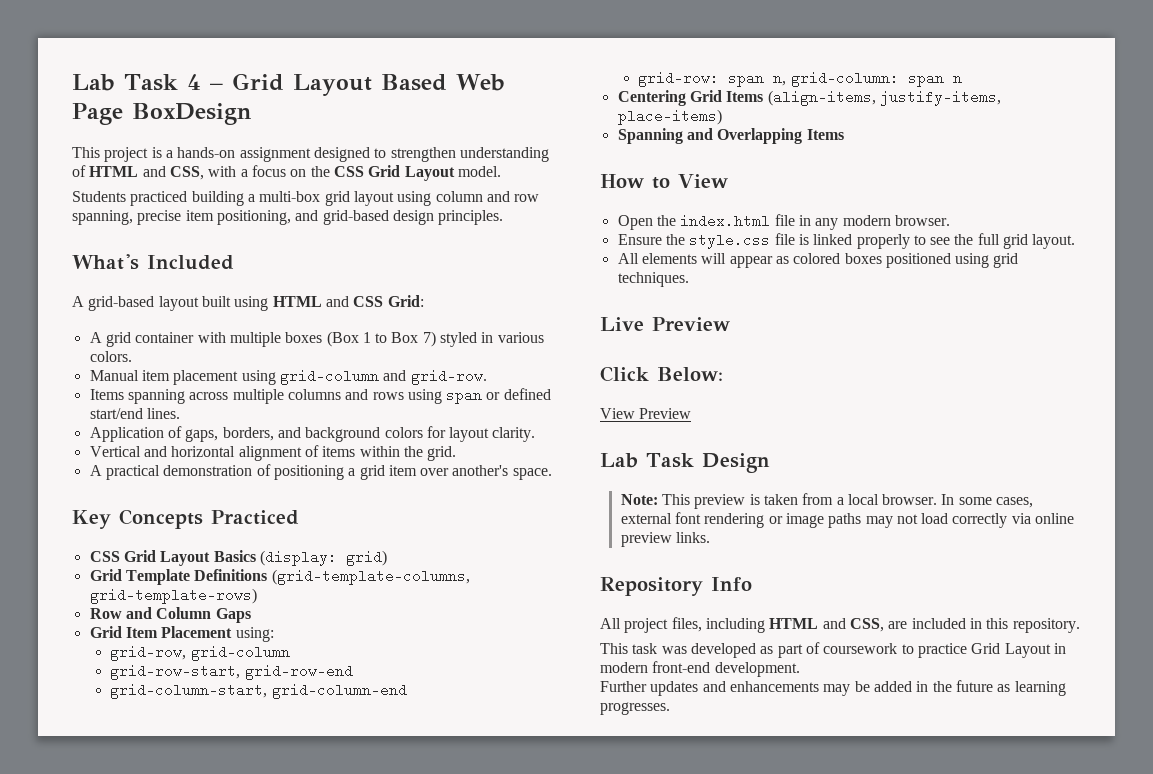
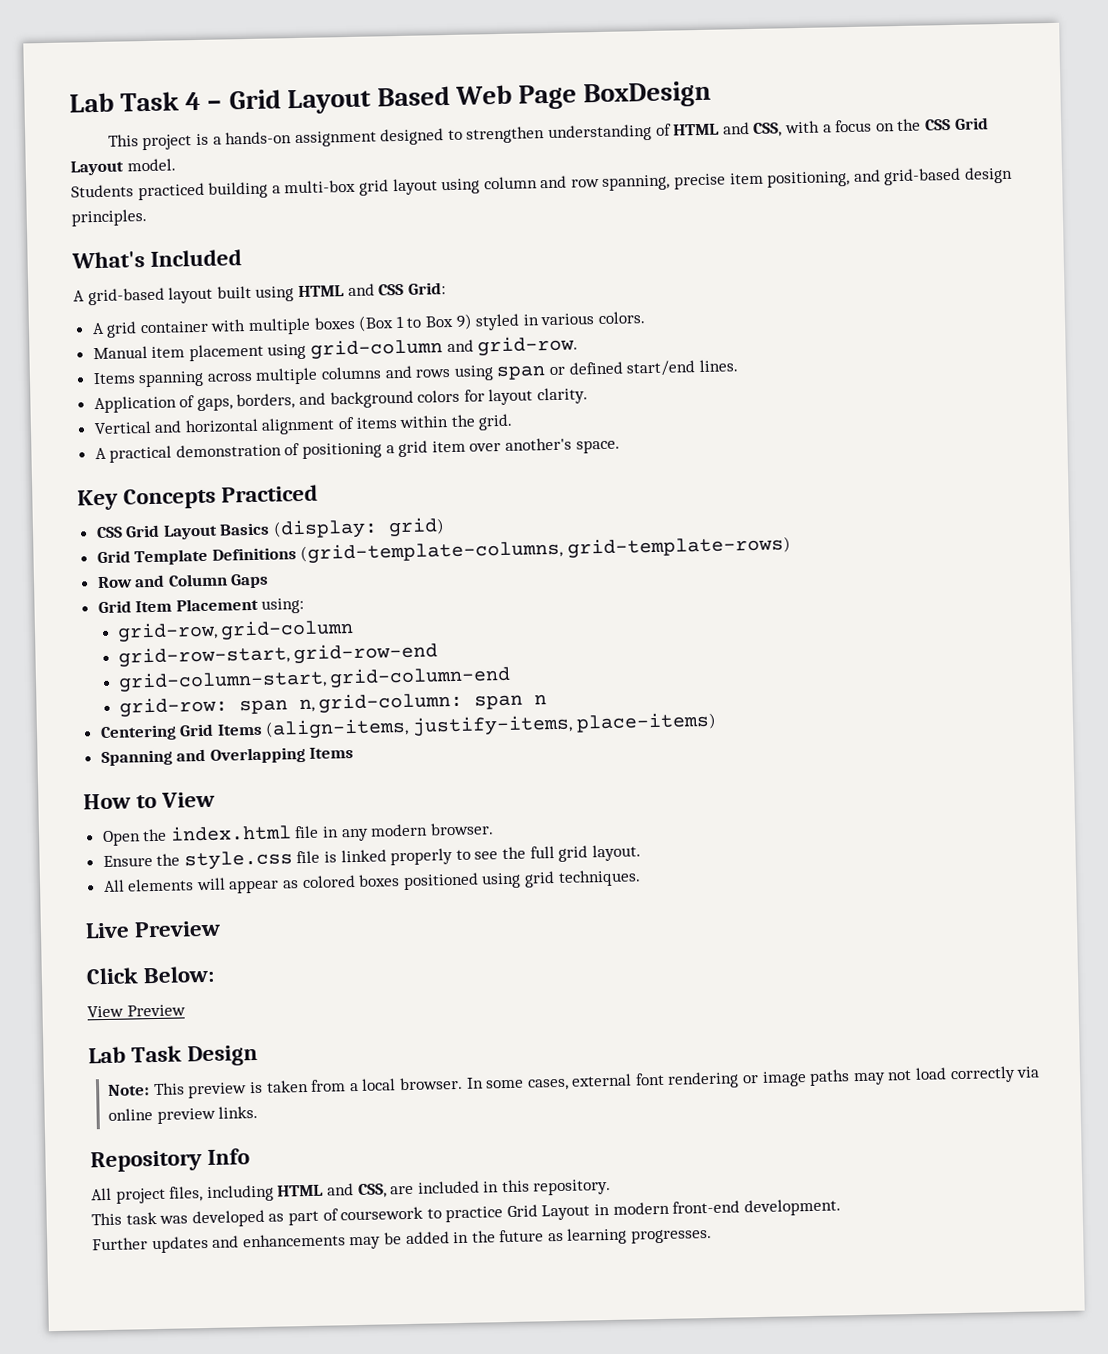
- A grid container with multiple boxes (Box 1 to Box 7) styled in various colors.
+ A grid container with multiple boxes (Box 1 to Box 9) styled in various colors.

